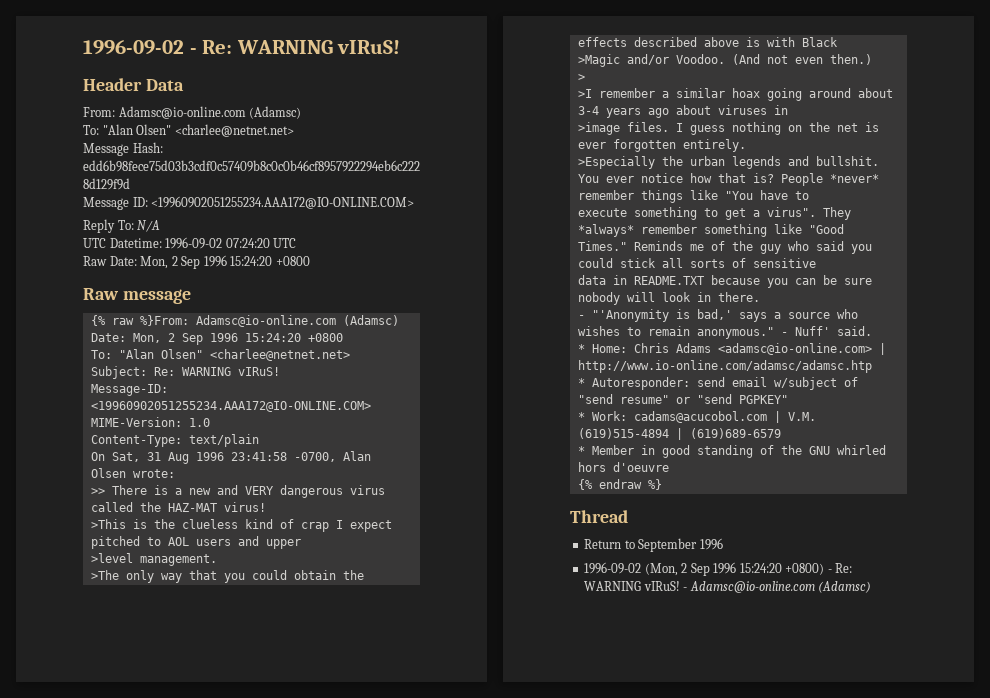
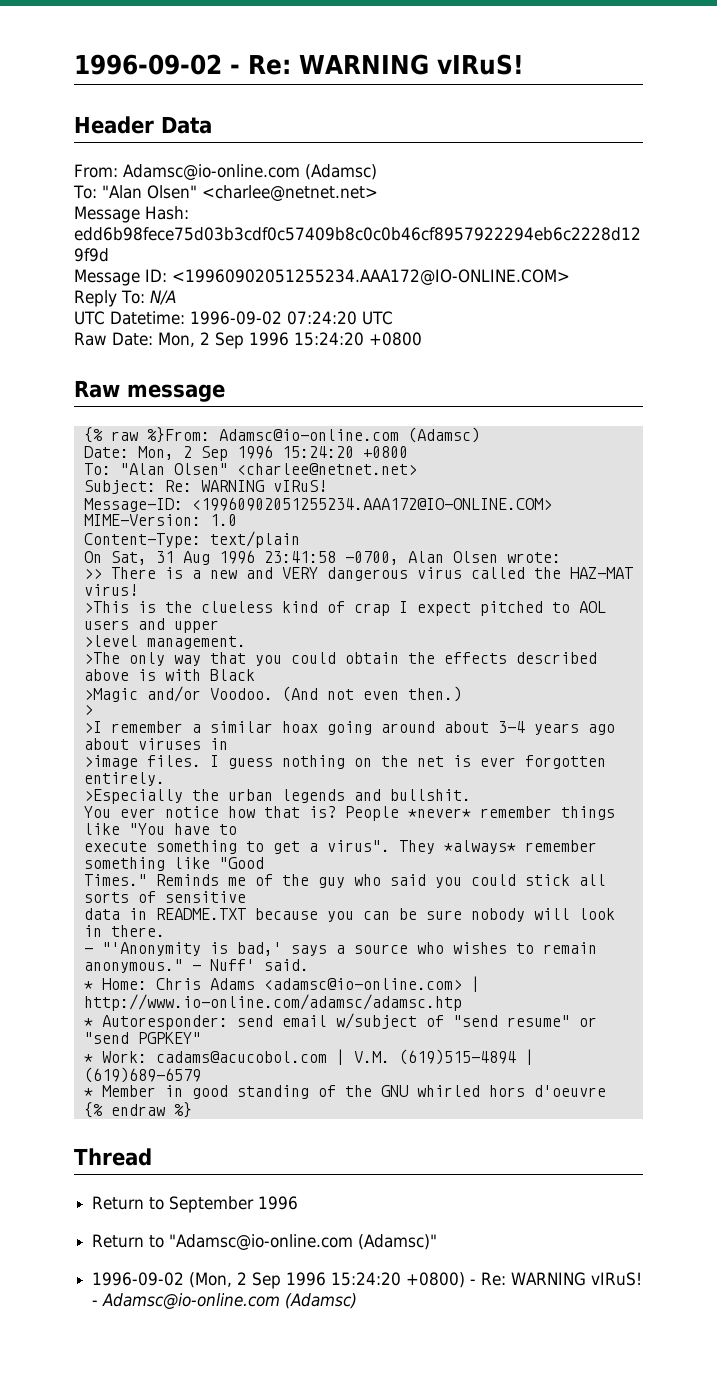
+ Return to "Adamsc@io-online.com (Adamsc)"

